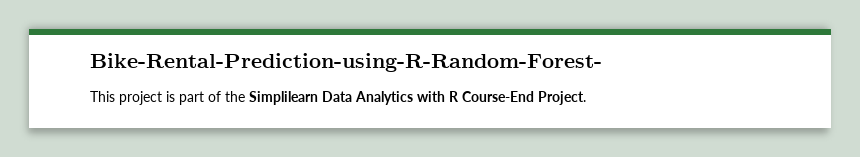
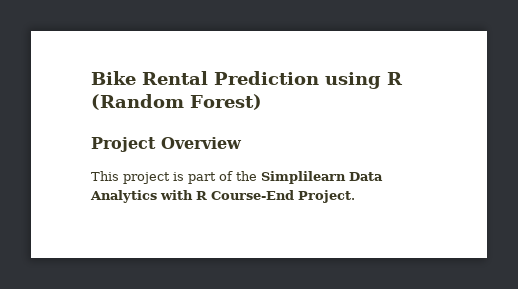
- Bike-Rental-Prediction-using-R-Random-Forest-
+ Bike Rental Prediction using R (Random Forest)
+ Project Overview

